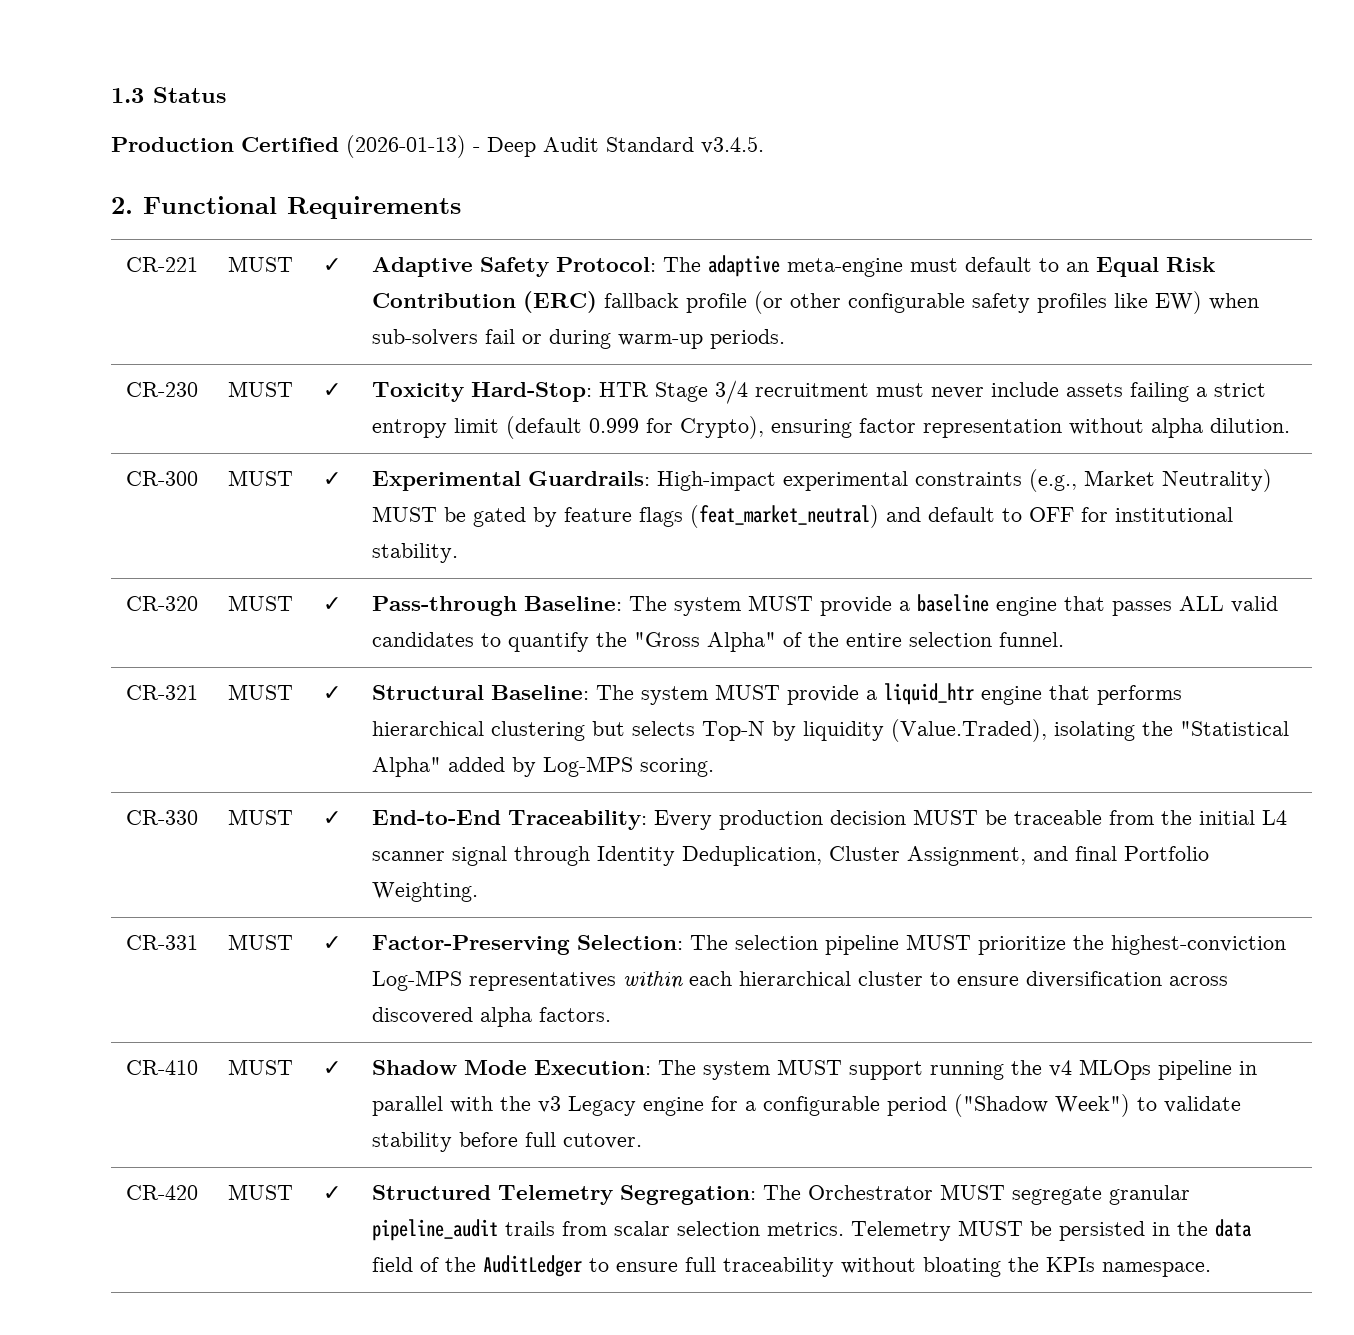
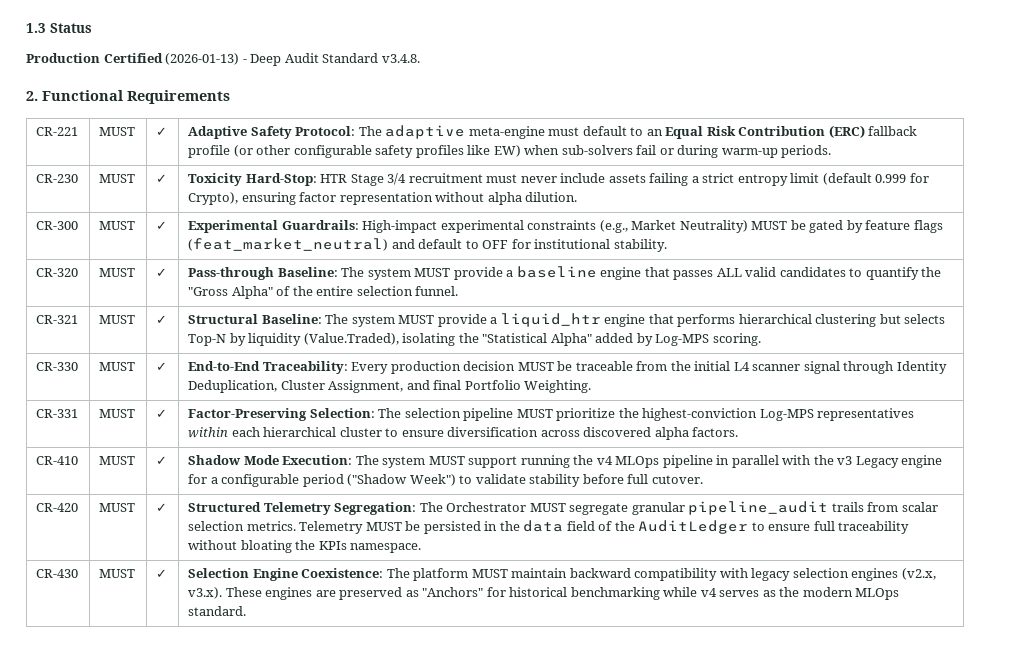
- Production Certified (2026-01-13) - Deep Audit Standard v3.4.5.
+ Production Certified (2026-01-13) - Deep Audit Standard v3.4.8.
+ CR-430 | MUST | ✓ | Selection Engine Coexistence: The platform MUST maintain backward compatibility with legacy selection engines (v2.x, v3.x). These engines are preserved as "Anchors" for historical benchmarking while v4 serves as the modern MLOps standard.

